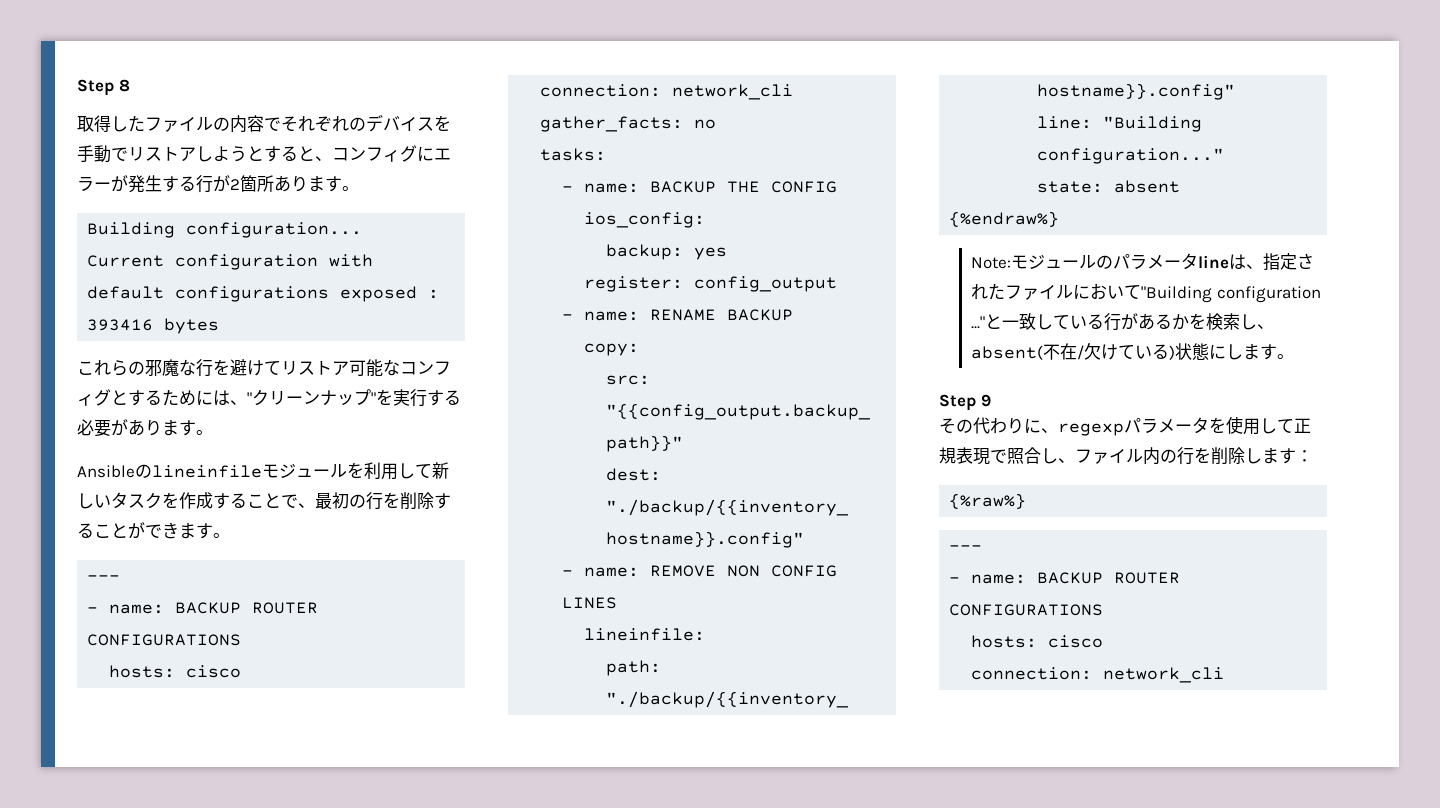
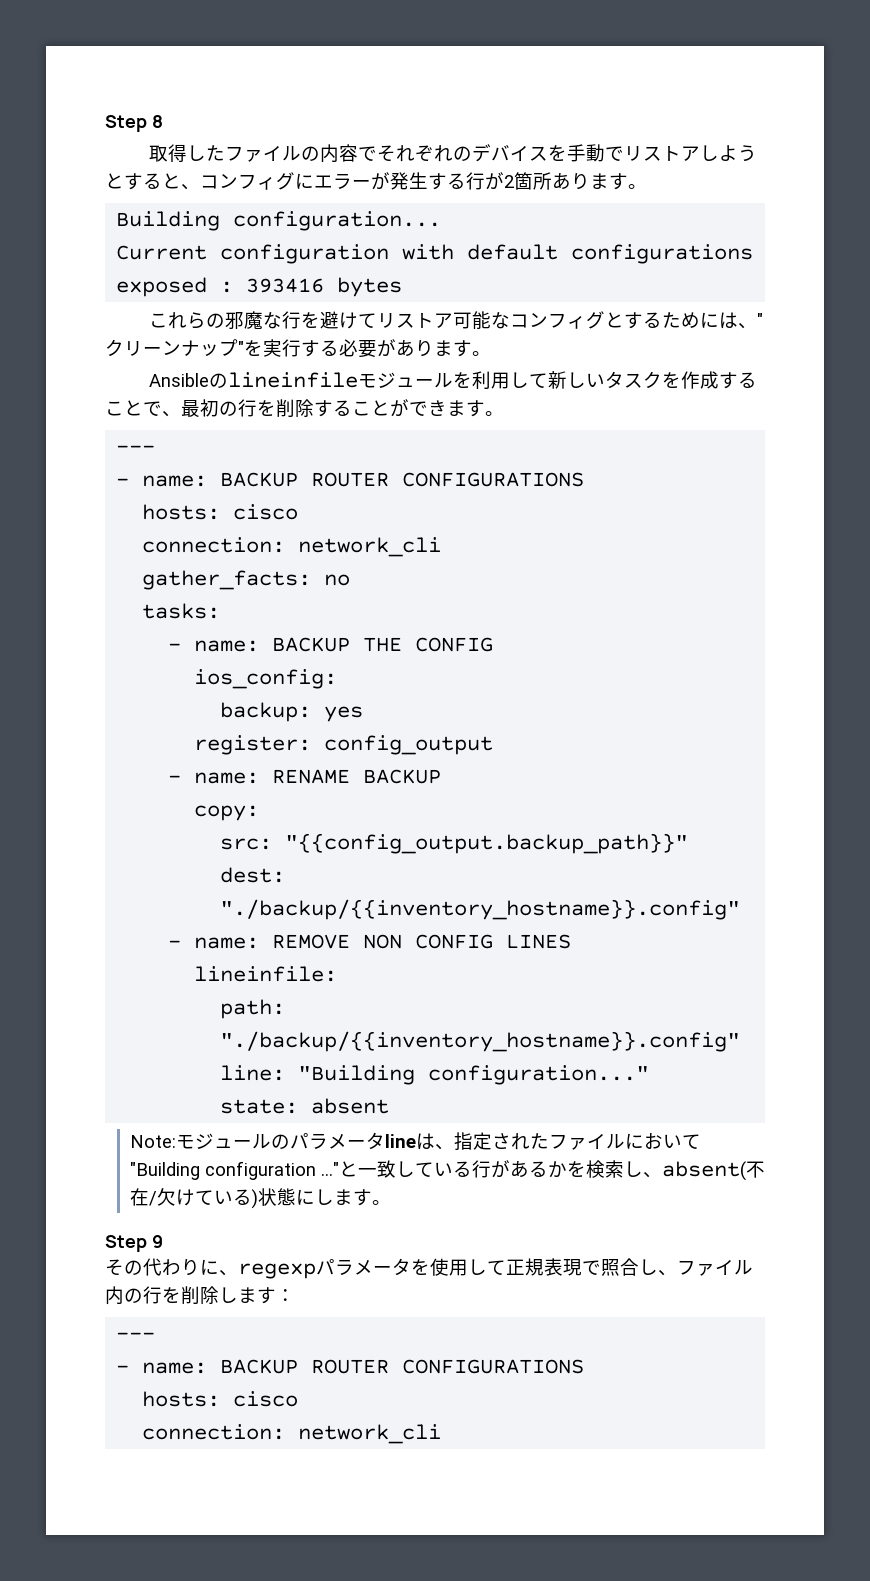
- {%endraw%}
- {%raw%}

